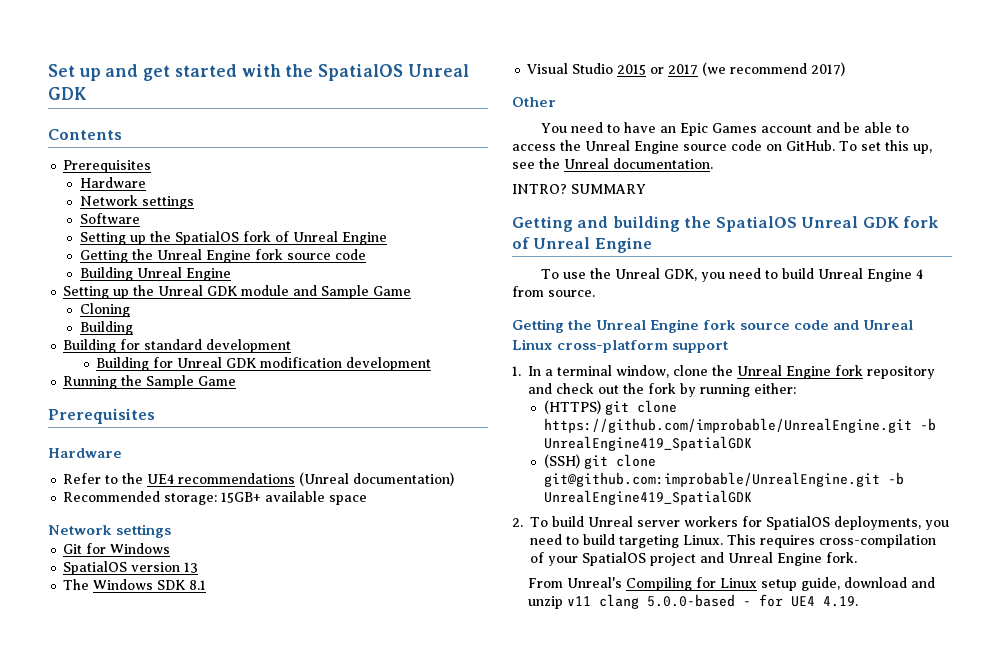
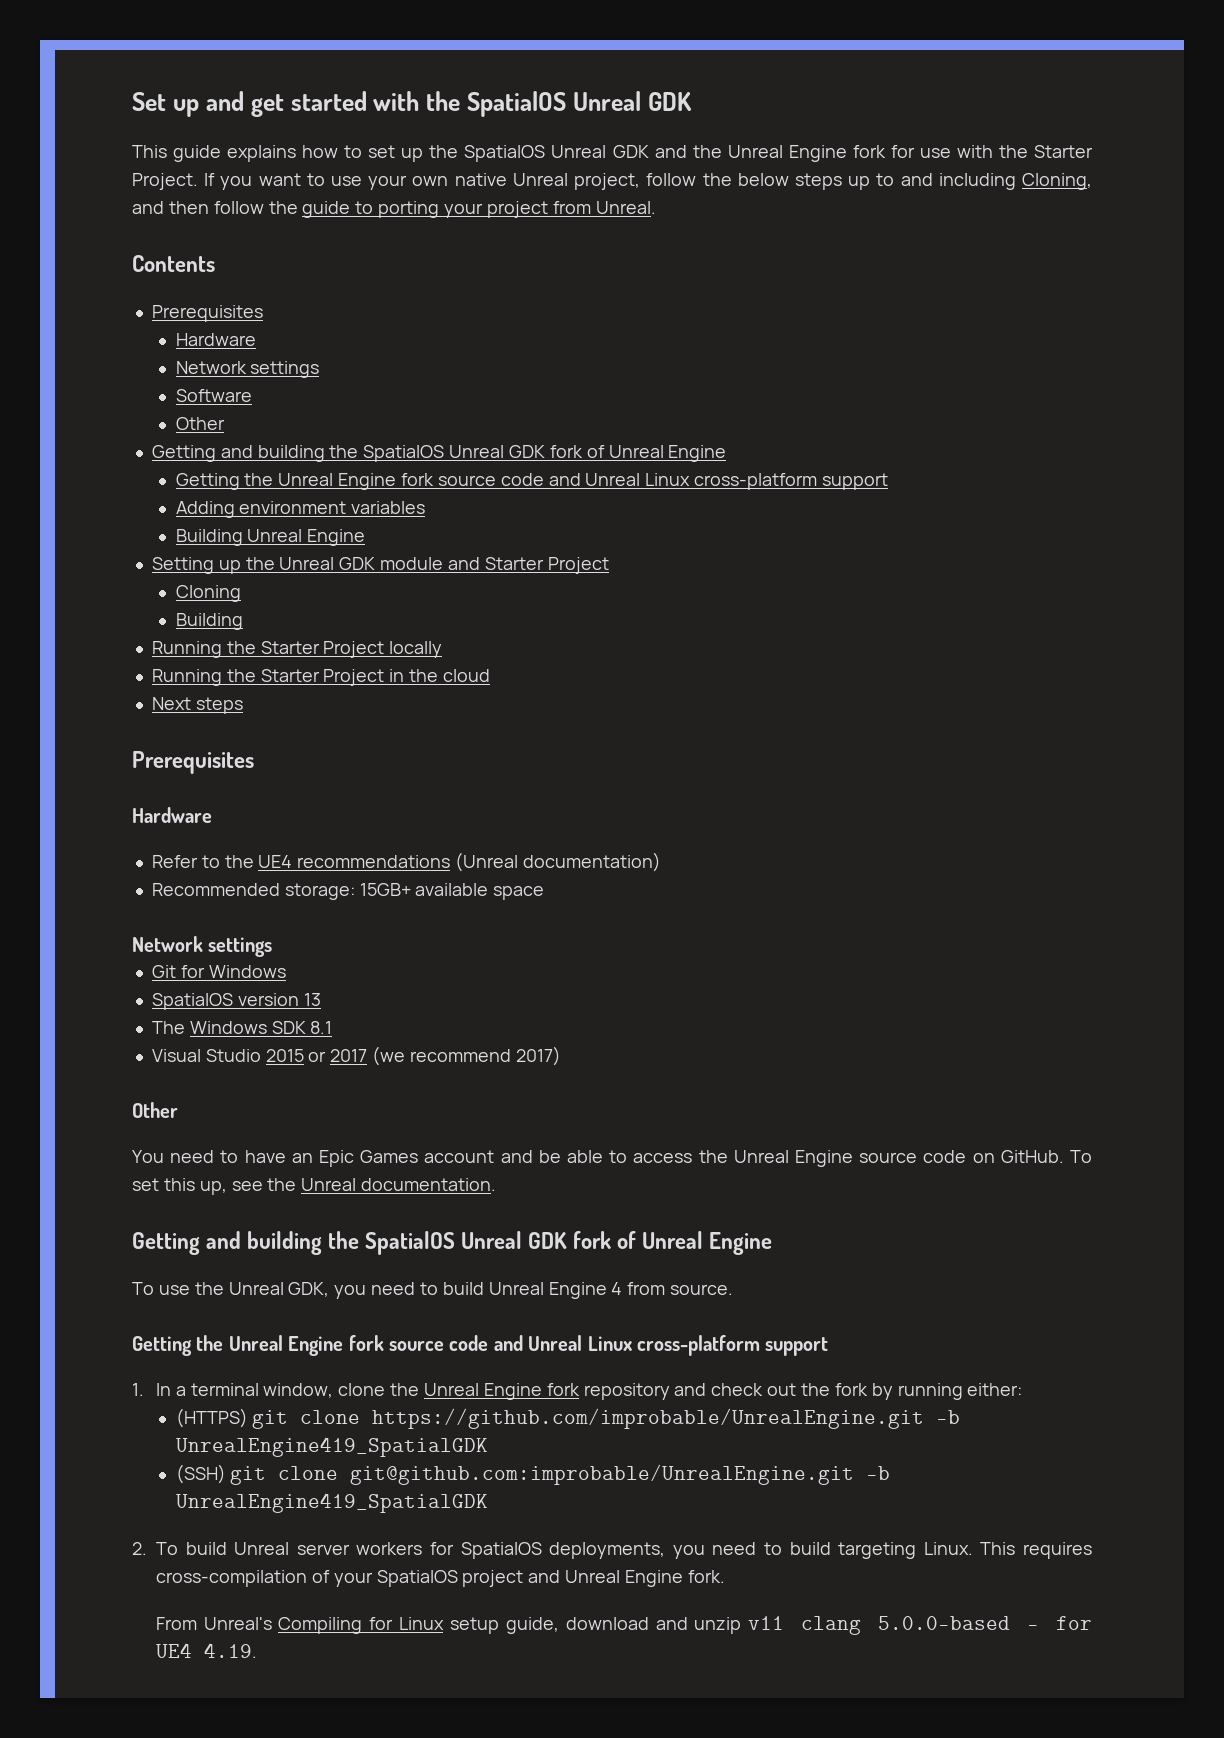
+ This guide explains how to set up the SpatialOS Unreal GDK and the Unreal Engine fork for use with the Starter Project. If you want to use your own native Unreal project, follow the below steps up to and including Cloning, and then follow the guide to porting your project from Unreal.
  Software
- Setting up the SpatialOS fork of Unreal Engine
- Getting the Unreal Engine fork source code
+ Other
+ Getting and building the SpatialOS Unreal GDK fork of Unreal Engine
+ Getting the Unreal Engine fork source code and Unreal Linux cross-platform support
+ Adding environment variables
- Setting up the Unreal GDK module and Sample Game
+ Setting up the Unreal GDK module and Starter Project
- Building for standard development
- Building for Unreal GDK modification development
- Running the Sample Game
+ Running the Starter Project locally
+ Running the Starter Project in the cloud
+ Next steps
- INTRO? SUMMARY

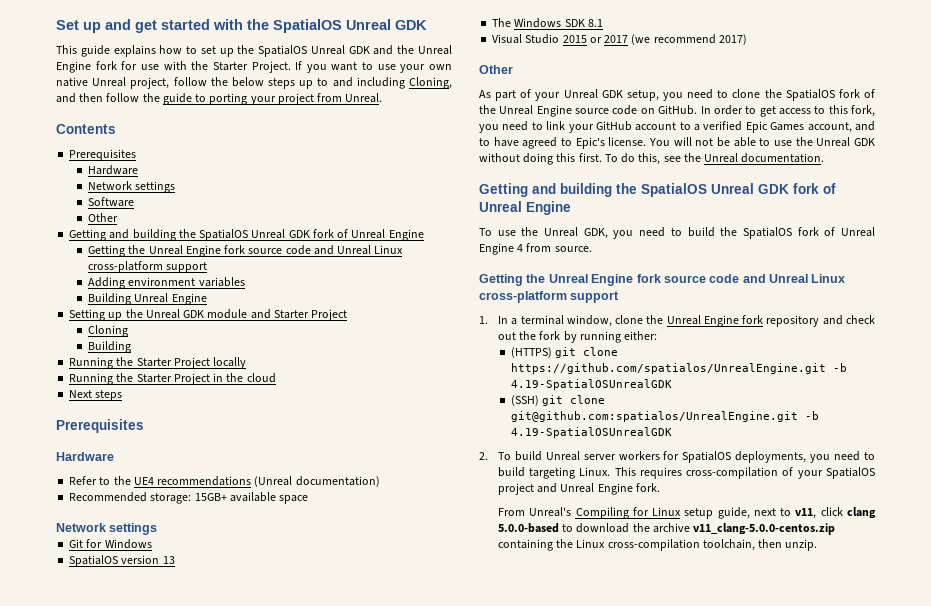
- You need to have an Epic Games account and be able to access the Unreal Engine source code on GitHub.
+ As part of your Unreal GDK setup, you need to clone the SpatialOS fork of the Unreal Engine source code on GitHub.
- To set this up, see the Unreal documentation.
+ In order to get access to this fork, you need to link your GitHub account to a verified Epic Games account, and to have agreed to Epic's license. You will not be able to use the Unreal GDK without doing this first. To do this, see the Unreal documentation.
- To use the Unreal GDK, you need to build Unreal Engine 4 from source.
+ To use the Unreal GDK, you need to build the SpatialOS fork of Unreal Engine 4 from source.
- (HTTPS) git clone https://github.com/improbable/UnrealEngine.git -b UnrealEngine419_SpatialGDK
+ (HTTPS) git clone https://github.com/spatialos/UnrealEngine.git -b 4.19-SpatialOSUnrealGDK
- (SSH) git clone git@github.com:improbable/UnrealEngine.git -b UnrealEngine419_SpatialGDK
+ (SSH) git clone git@github.com:spatialos/UnrealEngine.git -b 4.19-SpatialOSUnrealGDK
- From Unreal's Compiling for Linux setup guide, download and unzip v11 clang 5.0.0-based - for UE4 4.19.
+ From Unreal's Compiling for Linux setup guide, next to v11, click clang 5.0.0-based to download the archive v11_clang-5.0.0-centos.zip containing the Linux cross-compilation toolchain, then unzip.

